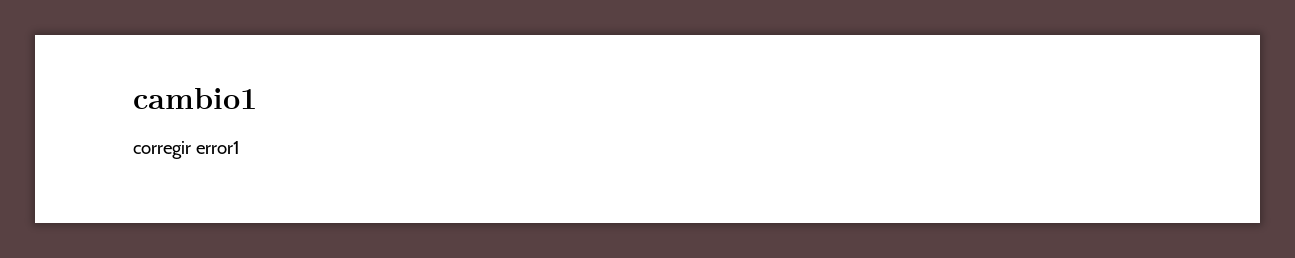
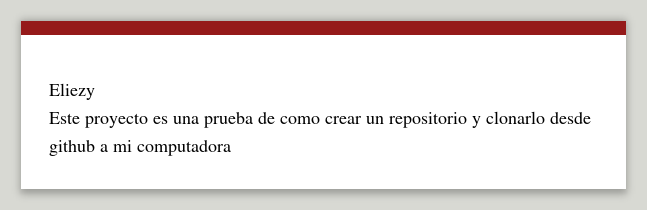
- cambio1
- corregir error1
+ Eliezy
+ Este proyecto es una prueba de como crear un repositorio y clonarlo desde github a mi computadora

